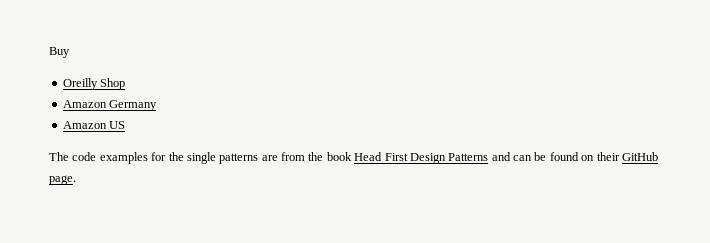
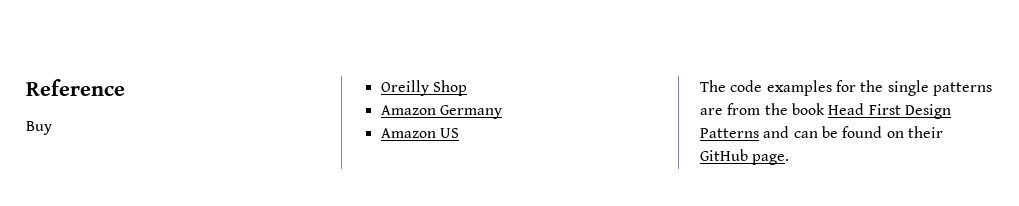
+ Reference

